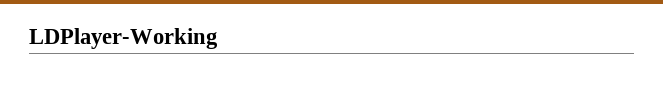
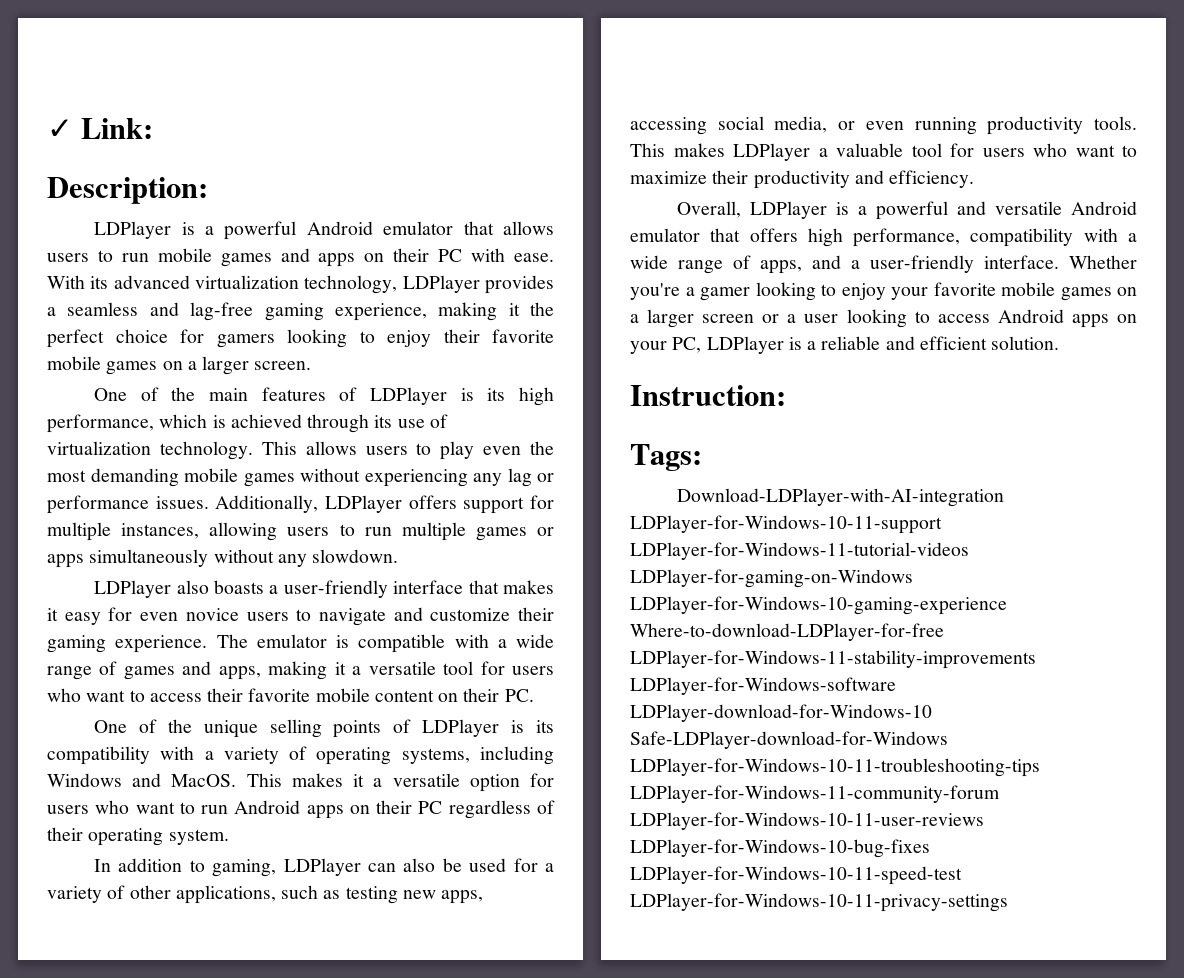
- LDPlayer-Working
+ ✓ Link:
+ Description:
+ LDPlayer is a powerful Android emulator that allows users to run mobile games and apps on their PC with ease. With its advanced virtualization technology, LDPlayer provides a seamless and lag-free gaming experience, making it the perfect choice for gamers looking to enjoy their favorite mobile games on a larger screen.
+ One of the main features of LDPlayer is its high performance, which is achieved through its use of virtualization technology. This allows users to play even the most demanding mobile games without experiencing any lag or performance issues. Additionally, LDPlayer offers support for multiple instances, allowing users to run multiple games or apps simultaneously without any slowdown.
+ LDPlayer also boasts a user-friendly interface that makes it easy for even novice users to navigate and customize their gaming experience. The emulator is compatible with a wide range of games and apps, making it a versatile tool for users who want to access their favorite mobile content on their PC.
+ One of the unique selling points of LDPlayer is its compatibility with a variety of operating systems, including Windows and MacOS. This makes it a versatile option for users who want to run Android apps on their PC regardless of their operating system.
+ In addition to gaming, LDPlayer can also be used for a variety of other applications, such as testing new apps, accessing social media, or even running productivity tools. This makes LDPlayer a valuable tool for users who want to maximize their productivity and efficiency.
+ Overall, LDPlayer is a powerful and versatile Android emulator that offers high performance, compatibility with a wide range of apps, and a user-friendly interface. Whether you're a gamer looking to enjoy your favorite mobile games on a larger screen or a user looking to access Android apps on your PC, LDPlayer is a reliable and efficient solution.
+ Instruction:
+ Tags:
+ Download-LDPlayer-with-AI-integration LDPlayer-for-Windows-10-11-support LDPlayer-for-Windows-11-tutorial-videos LDPlayer-for-gaming-on-Windows LDPlayer-for-Windows-10-gaming-experience Where-to-download-LDPlayer-for-free LDPlayer-for-Windows-11-stability-improvements LDPlayer-for-Windows-software LDPlayer-download-for-Windows-10 Safe-LDPlayer-download-for-Windows LDPlayer-for-Windows-10-11-troubleshooting-tips LDPlayer-for-Windows-11-community-forum LDPlayer-for-Windows-10-11-user-reviews LDPlayer-for-Windows-10-bug-fixes LDPlayer-for-Windows-10-11-speed-test LDPlayer-for-Windows-10-11-privacy-settings

